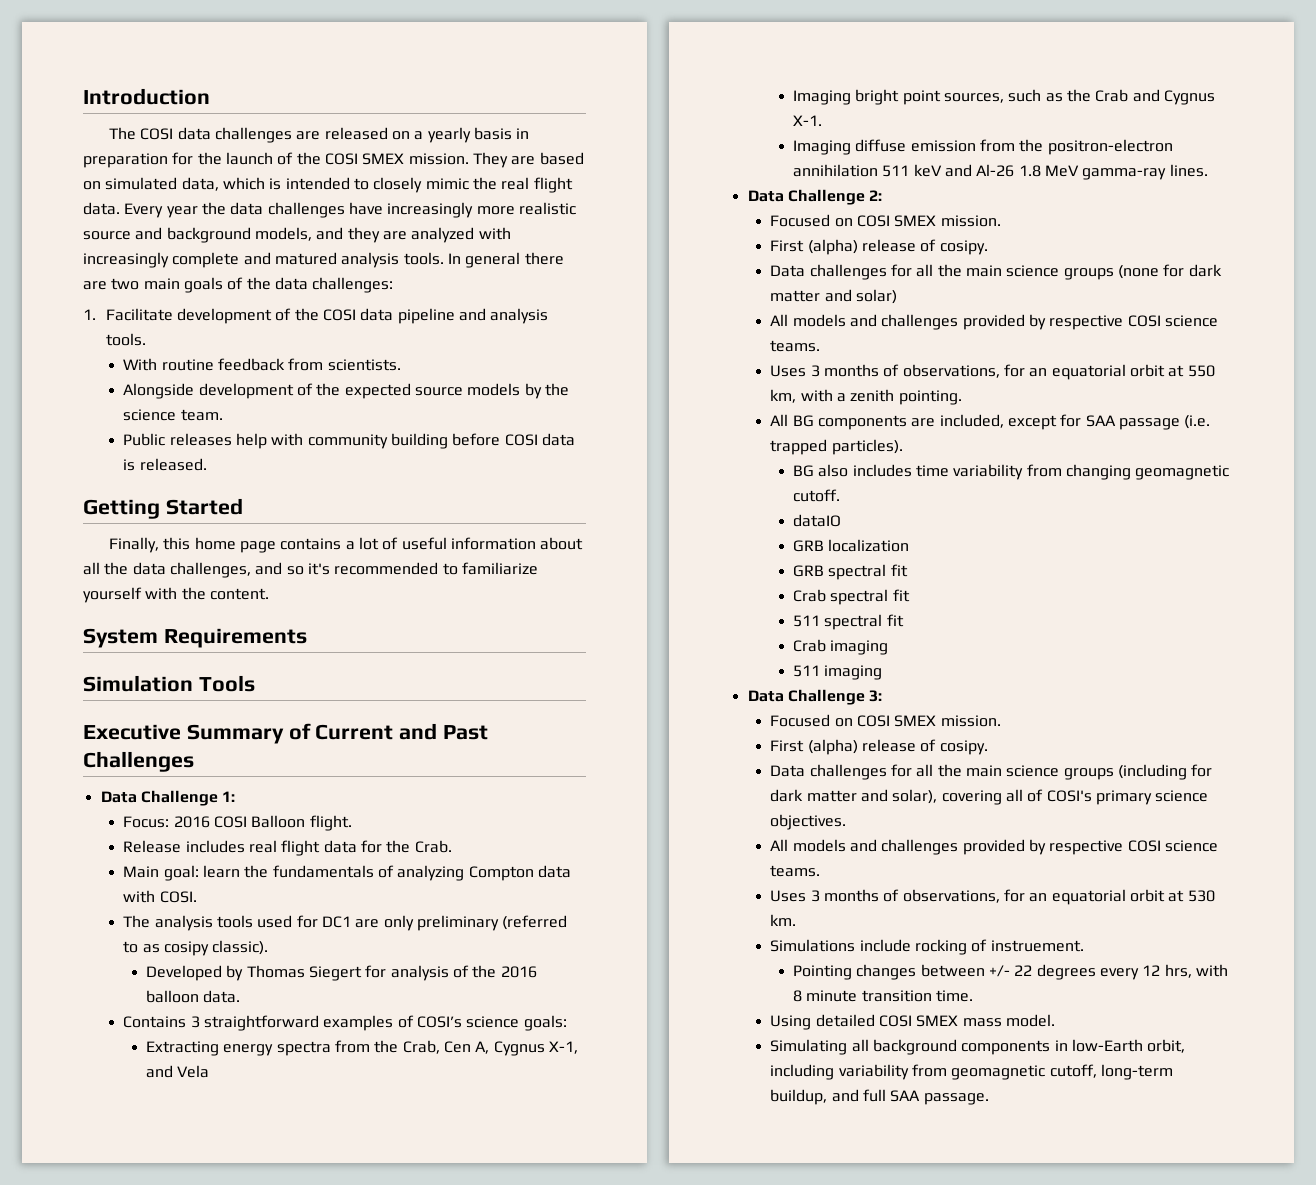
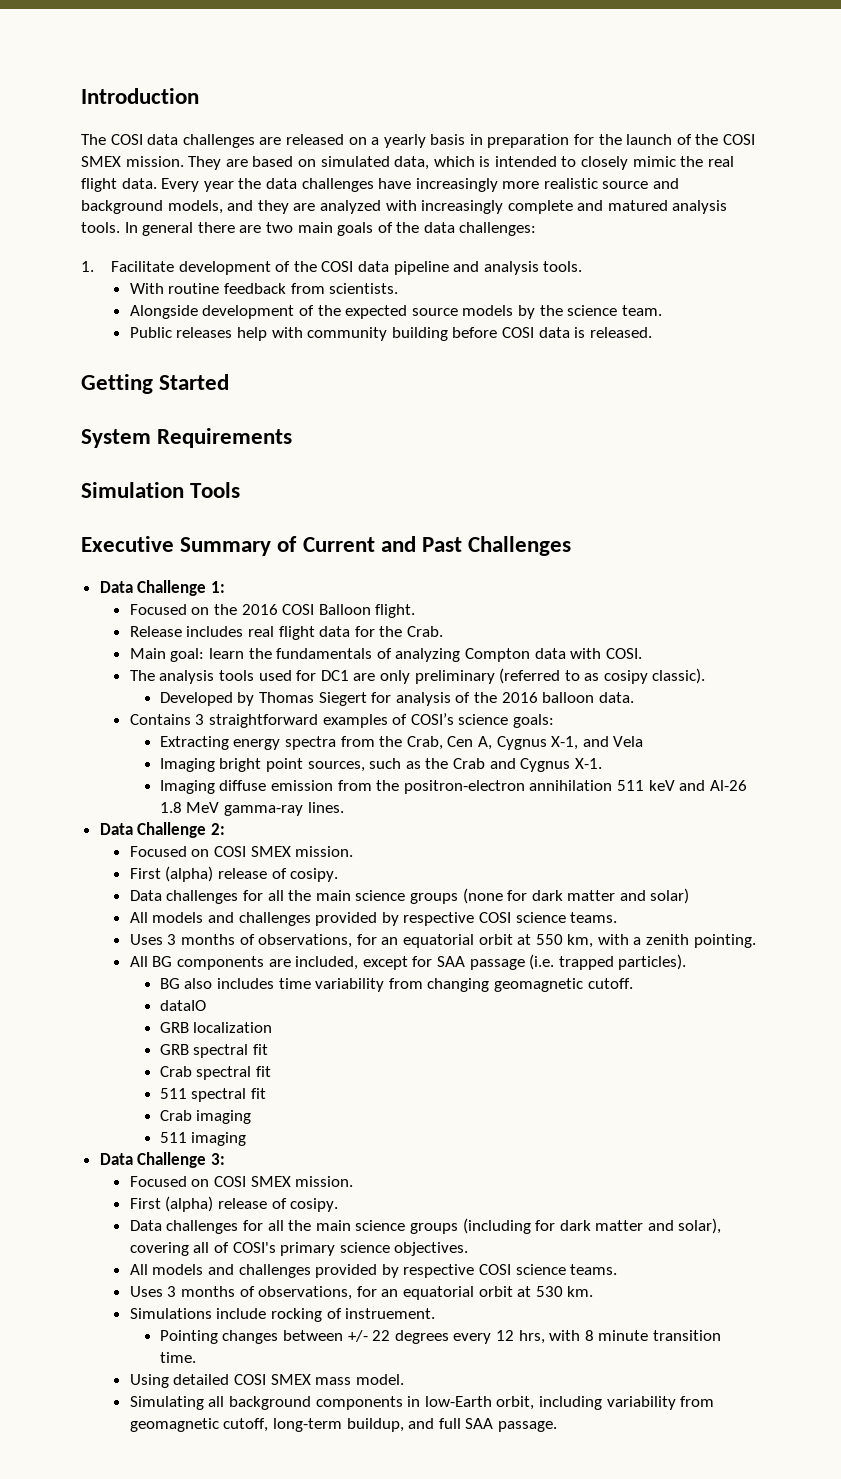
- Finally, this home page contains a lot of useful information about all the data challenges, and so it's recommended to familiarize yourself with the content.
- Focus: 2016 COSI Balloon flight.
+ Focused on the 2016 COSI Balloon flight.

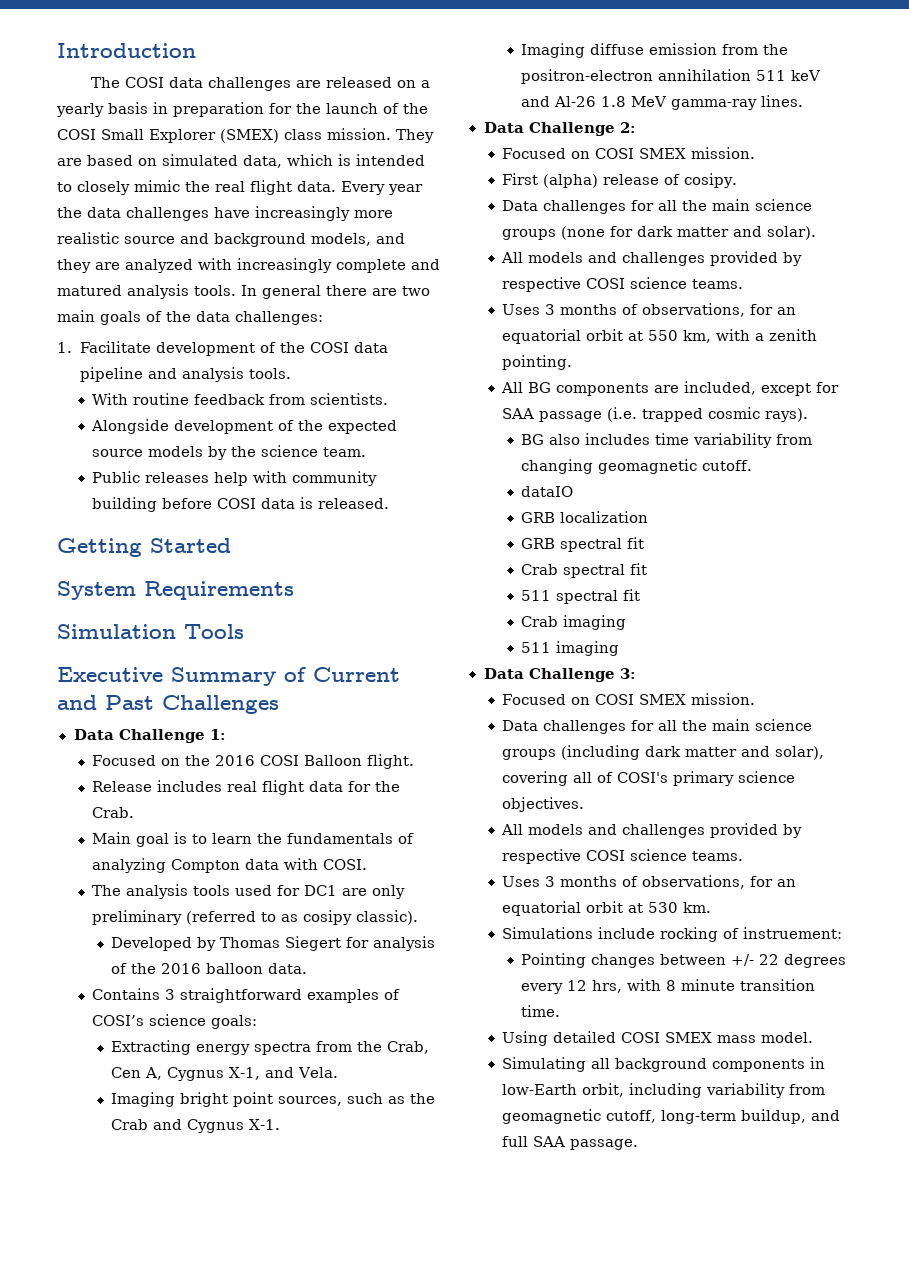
- The COSI data challenges are released on a yearly basis in preparation for the launch of the COSI SMEX mission.
+ The COSI data challenges are released on a yearly basis in preparation for the launch of the COSI Small Explorer (SMEX) class mission.
- Main goal: learn the fundamentals of analyzing Compton data with COSI.
+ Main goal is to learn the fundamentals of analyzing Compton data with COSI.
- Extracting energy spectra from the Crab, Cen A, Cygnus X-1, and Vela
+ Extracting energy spectra from the Crab, Cen A, Cygnus X-1, and Vela.
- Data challenges for all the main science groups (none for dark matter and solar)
+ Data challenges for all the main science groups (none for dark matter and solar).
- All BG components are included, except for SAA passage (i.e. trapped particles).
+ All BG components are included, except for SAA passage (i.e. trapped cosmic rays).
  Data Challenge 3:
  Focused on COSI SMEX mission.
- First (alpha) release of cosipy.
- Data challenges for all the main science groups (including for dark matter and solar), covering all of COSI's primary science objectives.
+ Data challenges for all the main science groups (including dark matter and solar), covering all of COSI's primary science objectives.
- Simulations include rocking of instruement.
+ Simulations include rocking of instruement:

